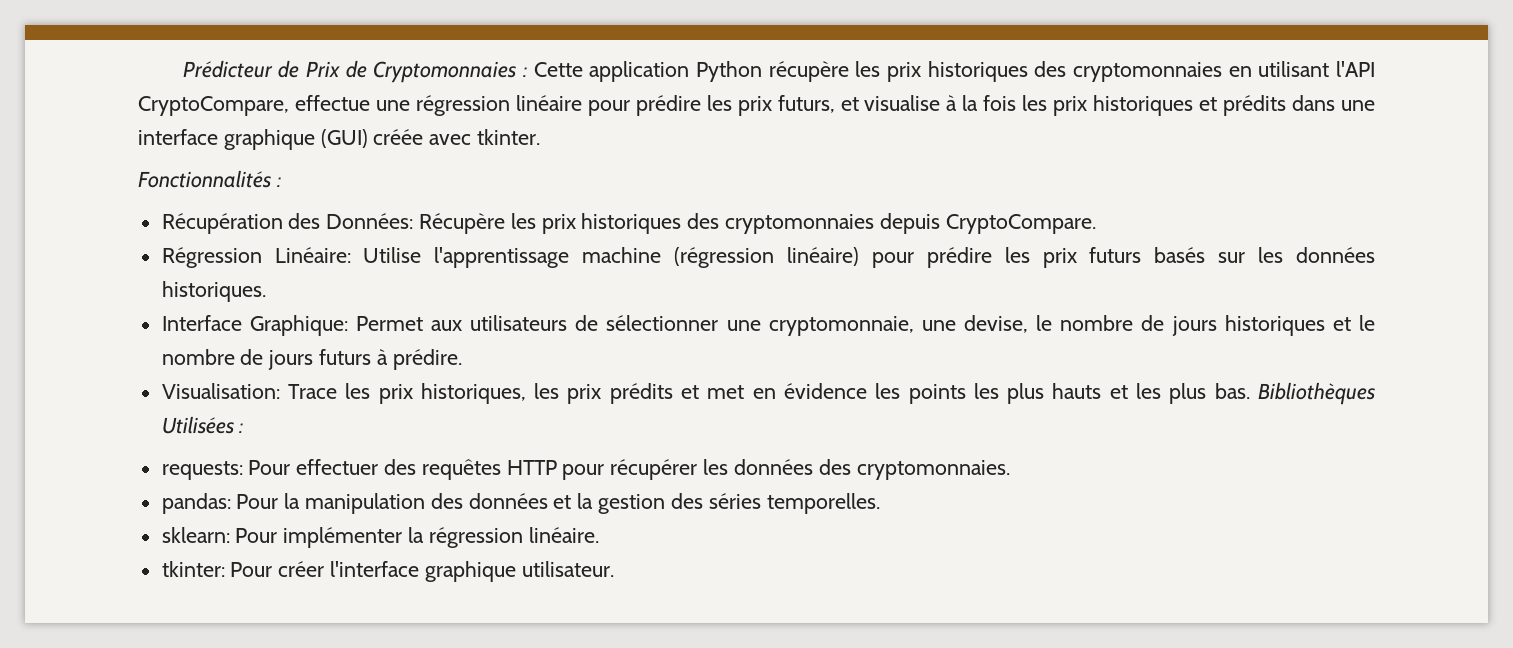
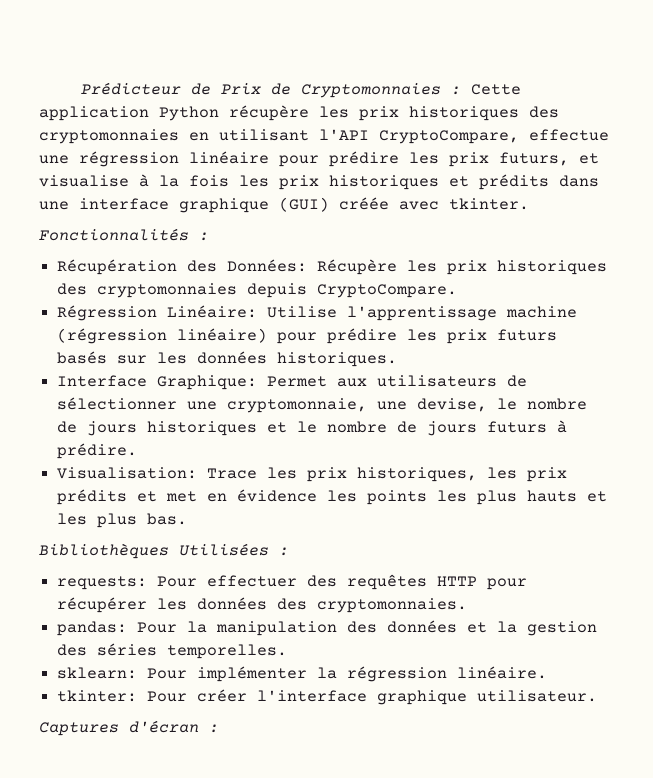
- Visualisation: Trace les prix historiques, les prix prédits et met en évidence les points les plus hauts et les plus bas. Bibliothèques Utilisées :
+ Visualisation: Trace les prix historiques, les prix prédits et met en évidence les points les plus hauts et les plus bas.
+ Bibliothèques Utilisées :
+ Captures d'écran :

